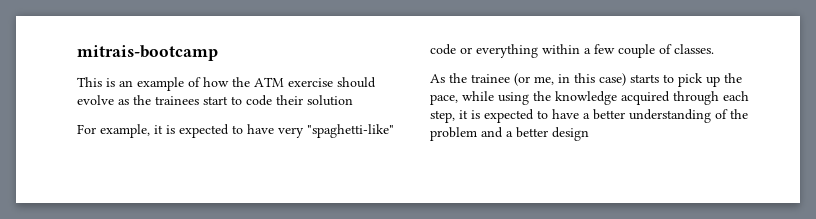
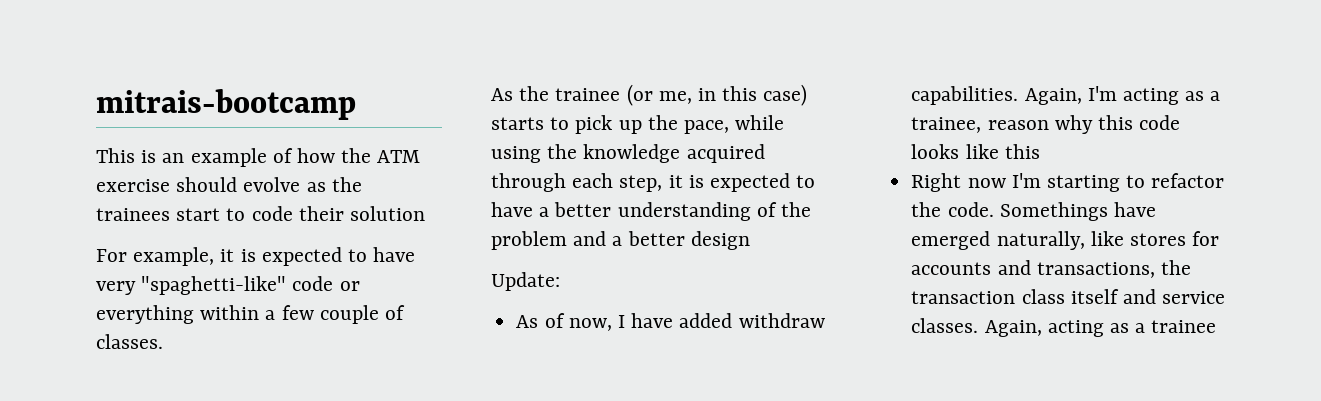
+ Update:
+ As of now, I have added withdraw capabilities. Again, I'm acting as a trainee, reason why this code looks like this
+ Right now I'm starting to refactor the code. Somethings have emerged naturally, like stores for accounts and transactions, the transaction class itself and service classes. Again, acting as a trainee

